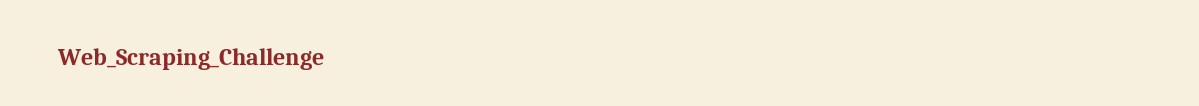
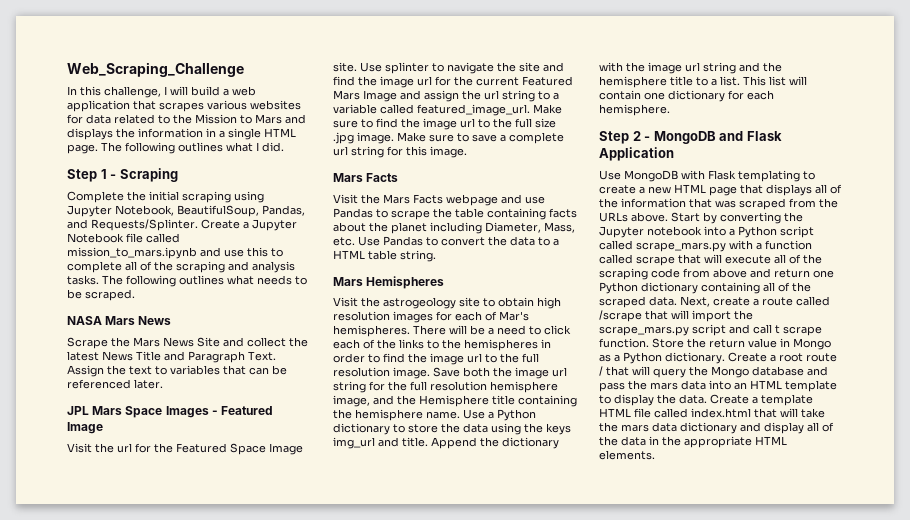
+ In this challenge, I will build a web application that scrapes various websites for data related to the Mission to Mars and displays the information in a single HTML page. The following outlines what I did.
+ Step 1 - Scraping
+ Complete the initial scraping using Jupyter Notebook, BeautifulSoup, Pandas, and Requests/Splinter. Create a Jupyter Notebook file called mission_to_mars.ipynb and use this to complete all of the scraping and analysis tasks. The following outlines what needs to be scraped.
+ NASA Mars News
+ Scrape the Mars News Site and collect the latest News Title and Paragraph Text. Assign the text to variables that can be referenced later.
+ JPL Mars Space Images - Featured Image
+ Visit the url for the Featured Space Image site. Use splinter to navigate the site and find the image url for the current Featured Mars Image and assign the url string to a variable called featured_image_url. Make sure to find the image url to the full size .jpg image. Make sure to save a complete url string for this image.
+ Mars Facts
+ Visit the Mars Facts webpage and use Pandas to scrape the table containing facts about the planet including Diameter, Mass, etc. Use Pandas to convert the data to a HTML table string.
+ Mars Hemispheres
+ Visit the astrogeology site to obtain high resolution images for each of Mar's hemispheres. There will be a need to click each of the links to the hemispheres in order to find the image url to the full resolution image. Save both the image url string for the full resolution hemisphere image, and the Hemisphere title containing the hemisphere name. Use a Python dictionary to store the data using the keys img_url and title. Append the dictionary with the image url string and the hemisphere title to a list. This list will contain one dictionary for each hemisphere.
+ Step 2 - MongoDB and Flask Application
+ Use MongoDB with Flask templating to create a new HTML page that displays all of the information that was scraped from the URLs above. Start by converting the Jupyter notebook into a Python script called scrape_mars.py with a function called scrape that will execute all of the scraping code from above and return one Python dictionary containing all of the scraped data. Next, create a route called /scrape that will import the scrape_mars.py script and call t scrape function. Store the return value in Mongo as a Python dictionary. Create a root route / that will query the Mongo database and pass the mars data into an HTML template to display the data. Create a template HTML file called index.html that will take the mars data dictionary and display all of the data in the appropriate HTML elements.

